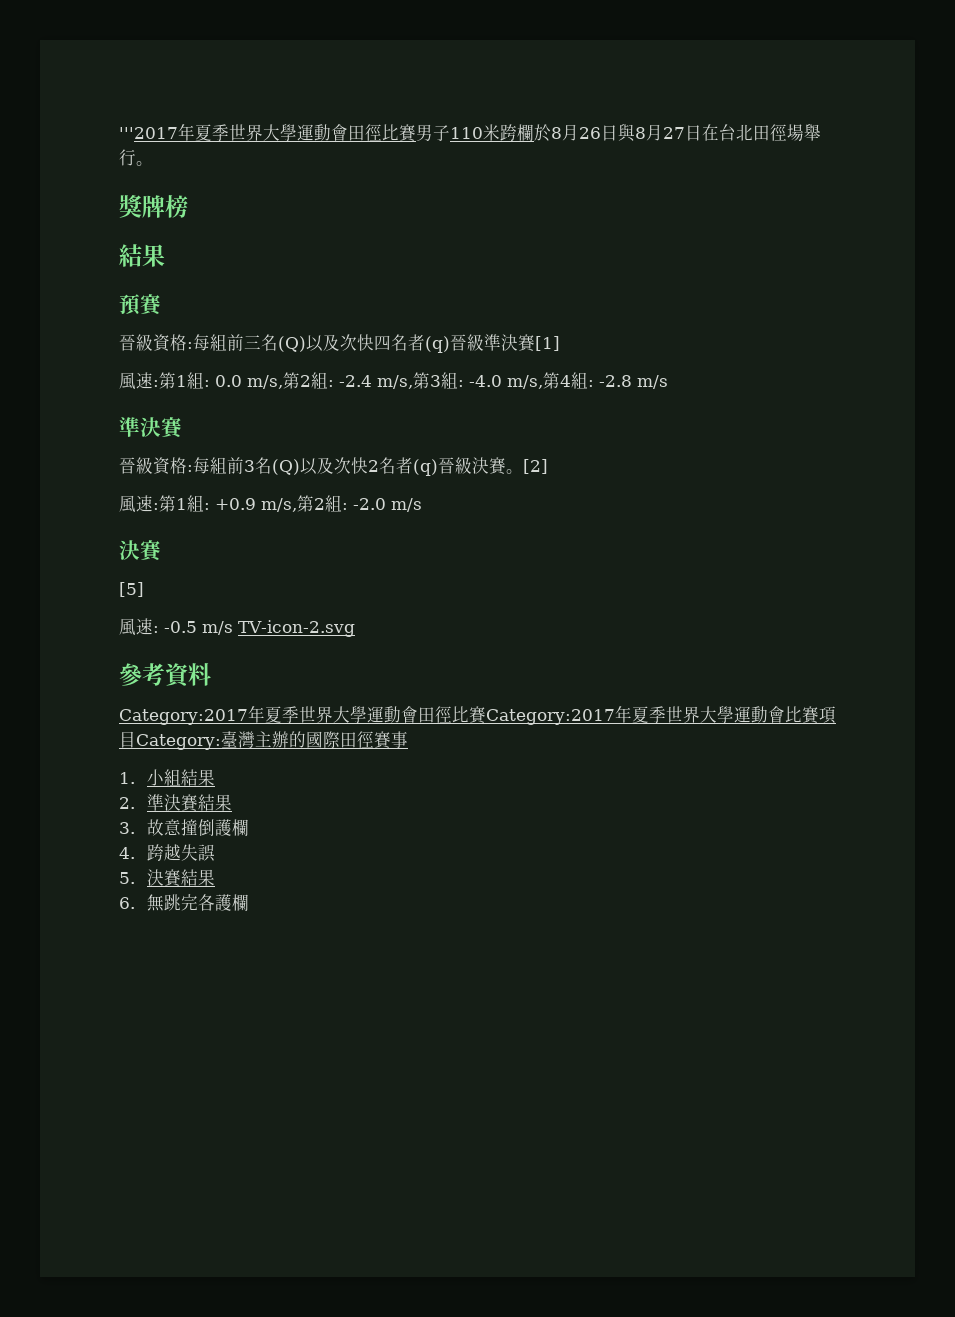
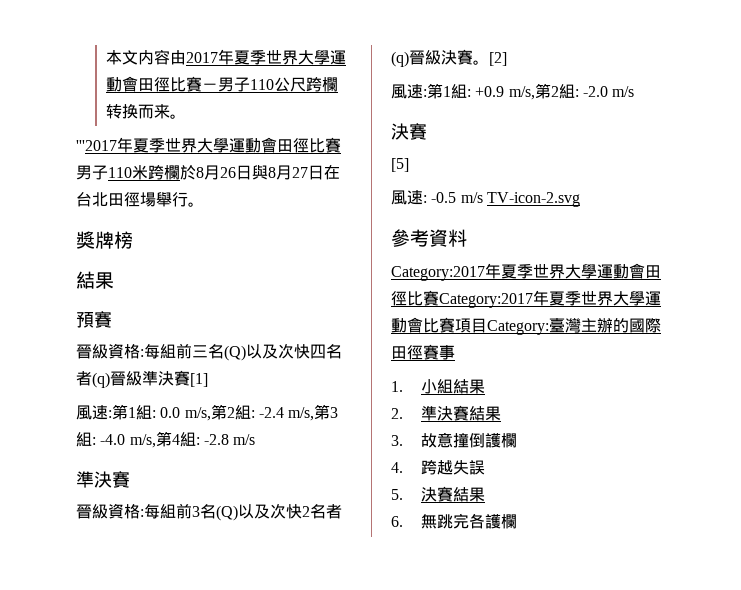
+ 本文内容由2017年夏季世界大學運動會田徑比賽－男子110公尺跨欄转换而来。

